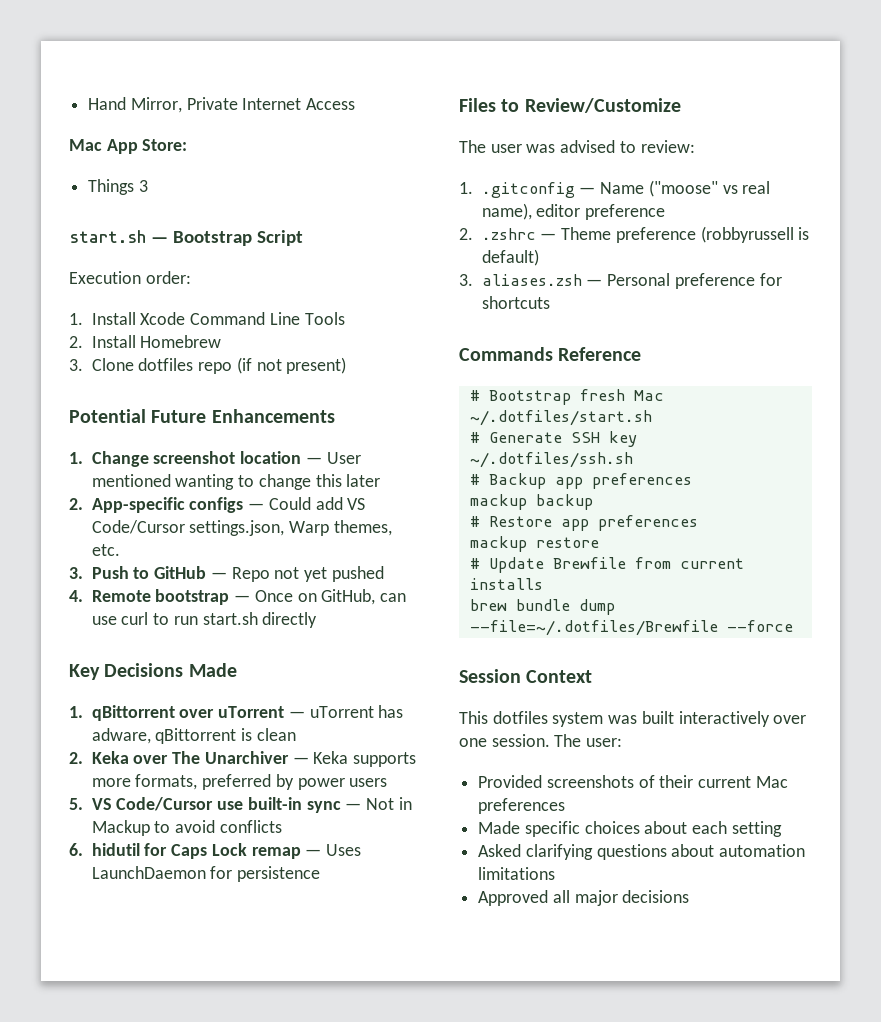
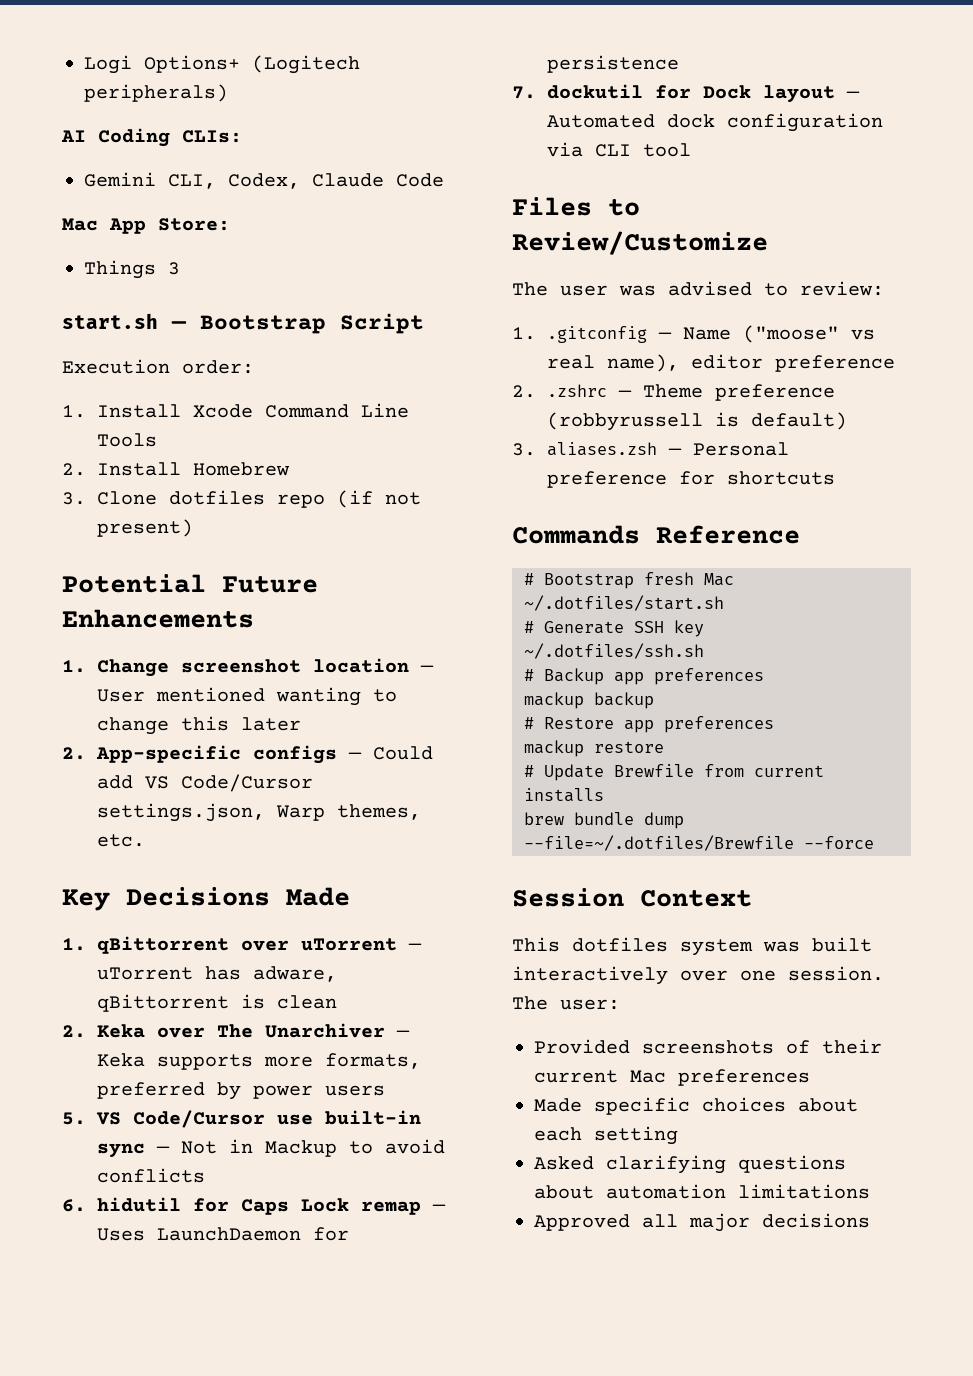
- Hand Mirror, Private Internet Access
+ Logi Options+ (Logitech peripherals)
+ AI Coding CLIs:
+ Gemini CLI, Codex, Claude Code
- 3. Push to GitHub — Repo not yet pushed
- 4. Remote bootstrap — Once on GitHub, can use curl to run start.sh directly
+ 7. dockutil for Dock layout — Automated dock configuration via CLI tool

